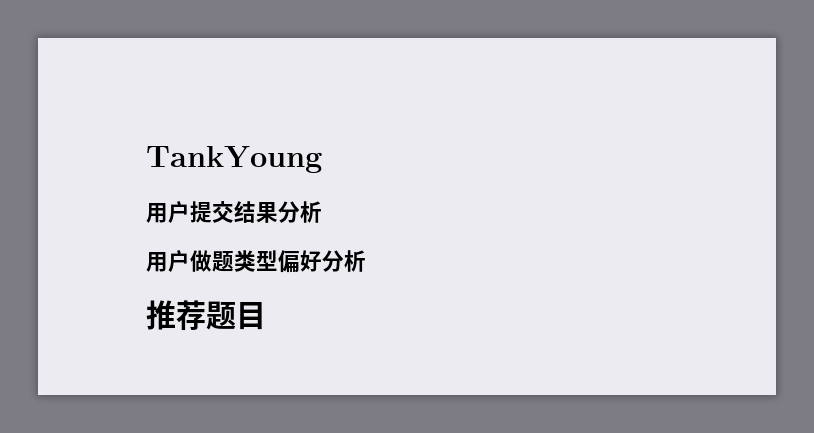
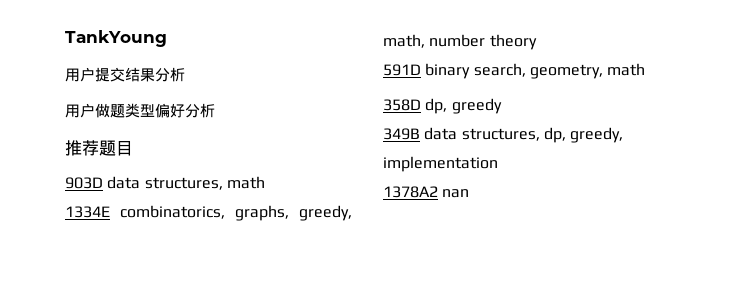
+ 903D data structures, math
+ 1334E combinatorics, graphs, greedy, math, number theory
+ 591D binary search, geometry, math
+ 358D dp, greedy
+ 349B data structures, dp, greedy, implementation
+ 1378A2 nan

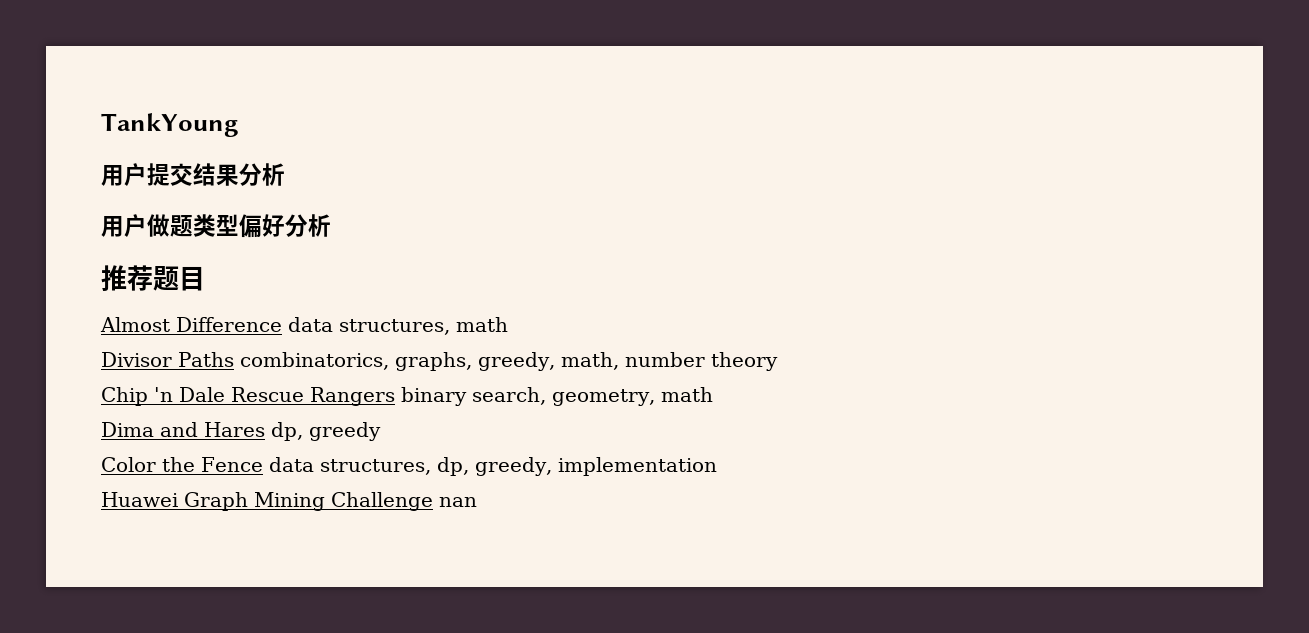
- 903D data structures, math
+ Almost Difference data structures, math
- 1334E combinatorics, graphs, greedy, math, number theory
+ Divisor Paths combinatorics, graphs, greedy, math, number theory
- 591D binary search, geometry, math
+ Chip 'n Dale Rescue Rangers binary search, geometry, math
- 358D dp, greedy
+ Dima and Hares dp, greedy
- 349B data structures, dp, greedy, implementation
+ Color the Fence data structures, dp, greedy, implementation
- 1378A2 nan
+ Huawei Graph Mining Challenge nan

